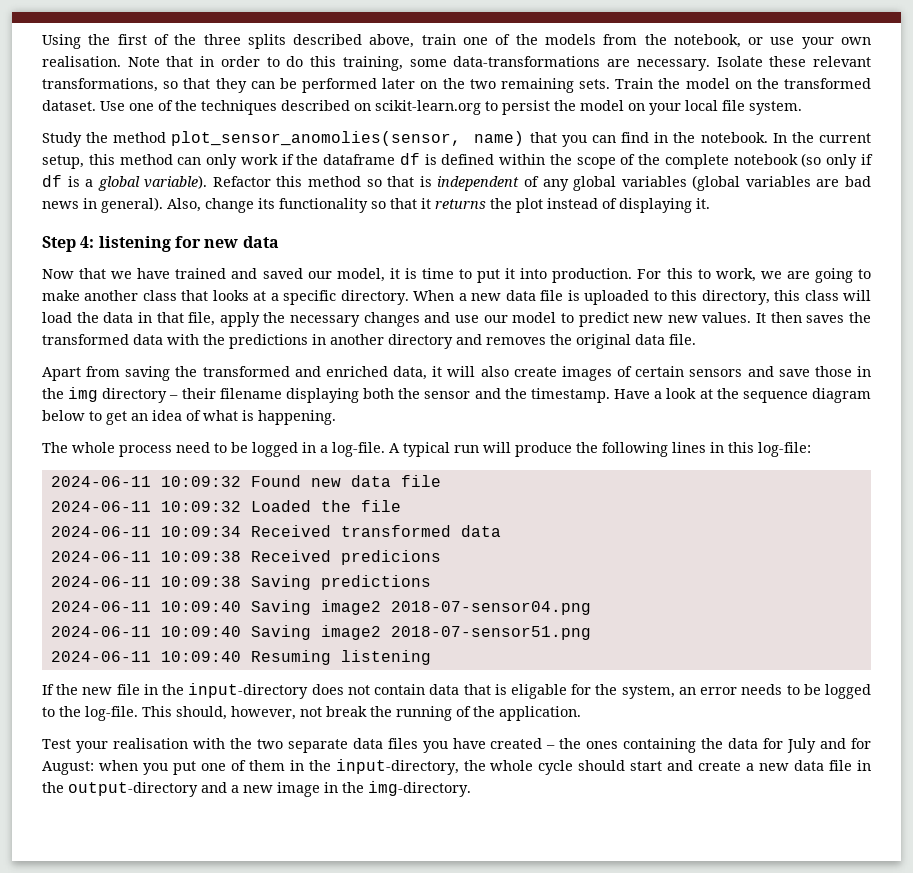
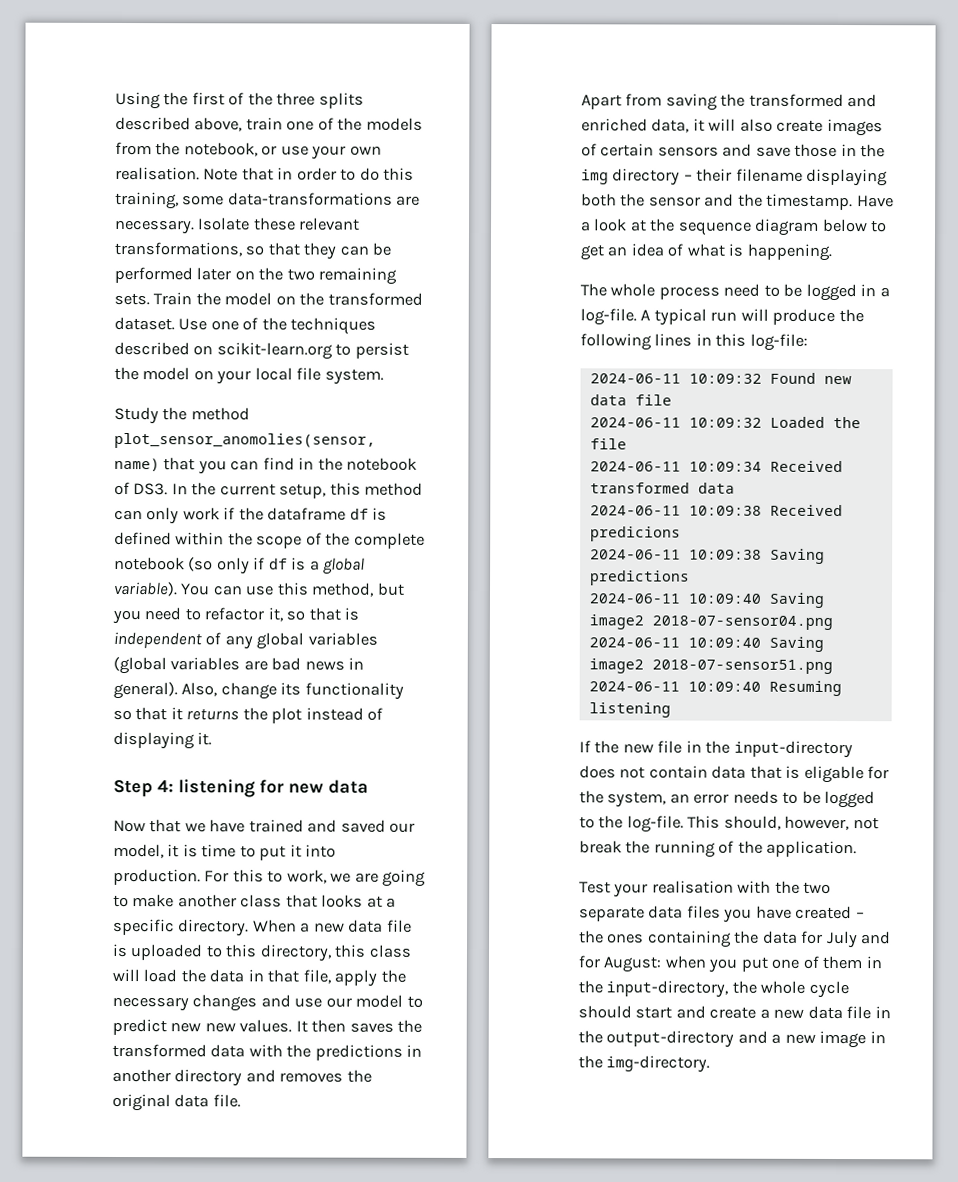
- Study the method plot_sensor_anomolies(sensor, name) that you can find in the notebook. In the current setup, this method can only work if the dataframe df is defined within the scope of the complete notebook (so only if df is a global variable).
+ Study the method plot_sensor_anomolies(sensor, name) that you can find in the notebook of DS3. In the current setup, this method can only work if the dataframe df is defined within the scope of the complete notebook (so only if df is a global variable).
- Refactor this method so that is independent of any global variables (global variables are bad news in general).
+ You can use this method, but you need to refactor it, so that is independent of any global variables (global variables are bad news in general).

